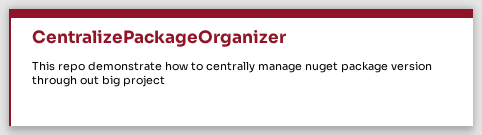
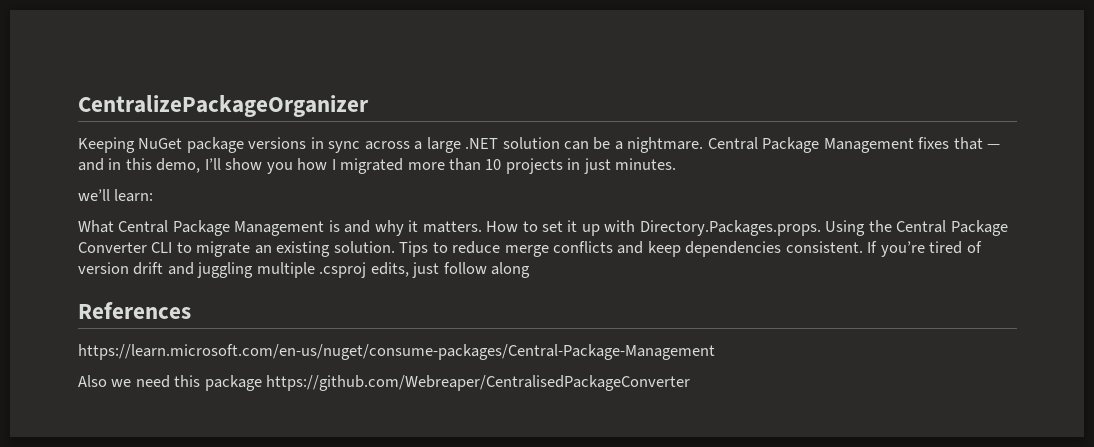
- This repo demonstrate how to centrally manage nuget package version through out big project
+ Keeping NuGet package versions in sync across a large .NET solution can be a nightmare. Central Package Management fixes that — and in this demo, I’ll show you how I migrated more than 10 projects in just minutes.
+ we’ll learn:
+ What Central Package Management is and why it matters. How to set it up with Directory.Packages.props. Using the Central Package Converter CLI to migrate an existing solution. Tips to reduce merge conflicts and keep dependencies consistent. If you’re tired of version drift and juggling multiple .csproj edits, just follow along
+ References
+ https://learn.microsoft.com/en-us/nuget/consume-packages/Central-Package-Management
+ Also we need this package https://github.com/Webreaper/CentralisedPackageConverter

